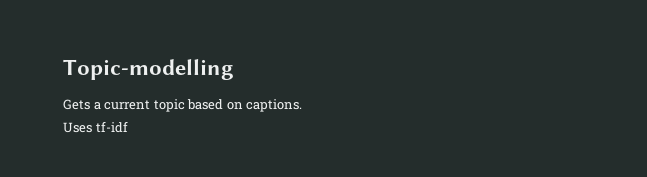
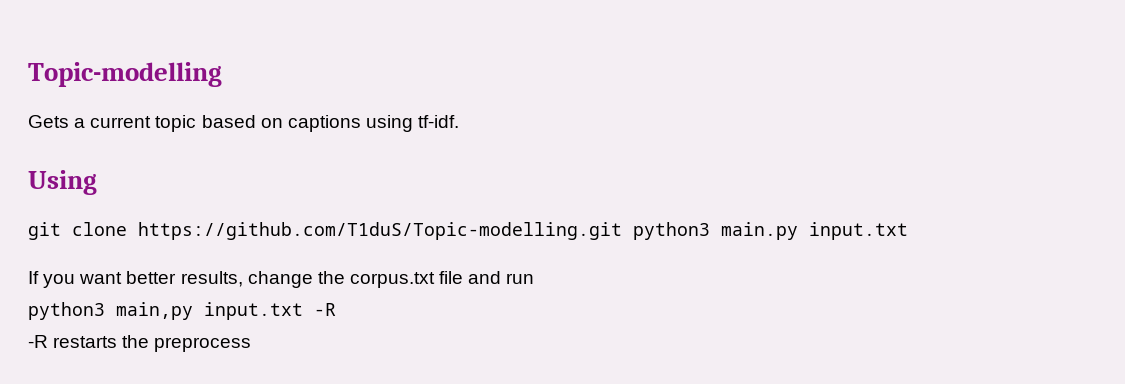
- Gets a current topic based on captions.
- Uses tf-idf
+ Gets a current topic based on captions using tf-idf.
+ Using
+ git clone https://github.com/T1duS/Topic-modelling.git python3 main.py input.txt
+ If you want better results, change the corpus.txt file and run
+ python3 main,py input.txt -R
+ -R restarts the preprocess

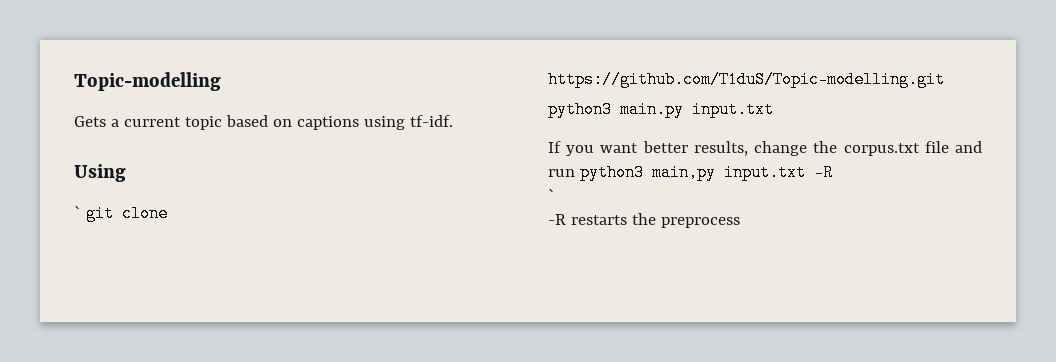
- git clone https://github.com/T1duS/Topic-modelling.git python3 main.py input.txt
+ ` git clone https://github.com/T1duS/Topic-modelling.git
+ python3 main.py input.txt
- If you want better results, change the corpus.txt file and run
- python3 main,py input.txt -R
+ If you want better results, change the corpus.txt file and run python3 main,py input.txt -R
+ `

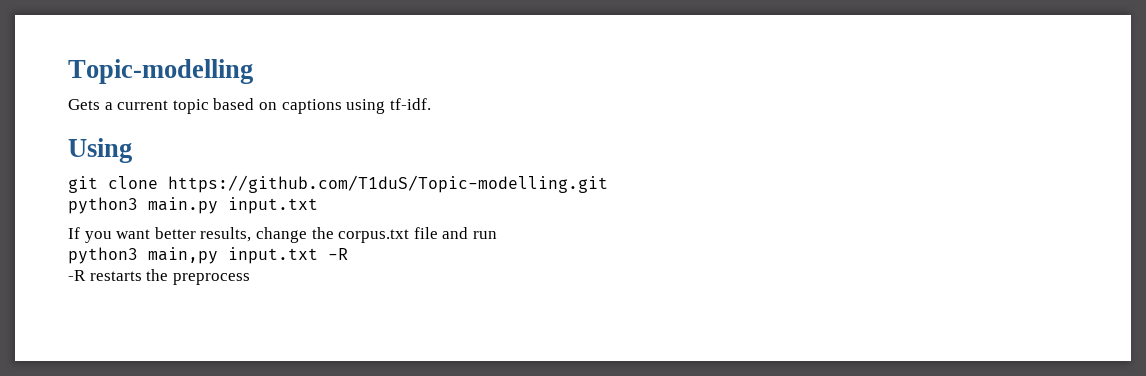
- ` git clone https://github.com/T1duS/Topic-modelling.git
+ git clone https://github.com/T1duS/Topic-modelling.git
- If you want better results, change the corpus.txt file and run python3 main,py input.txt -R
- `
+ If you want better results, change the corpus.txt file and run
+ python3 main,py input.txt -R

